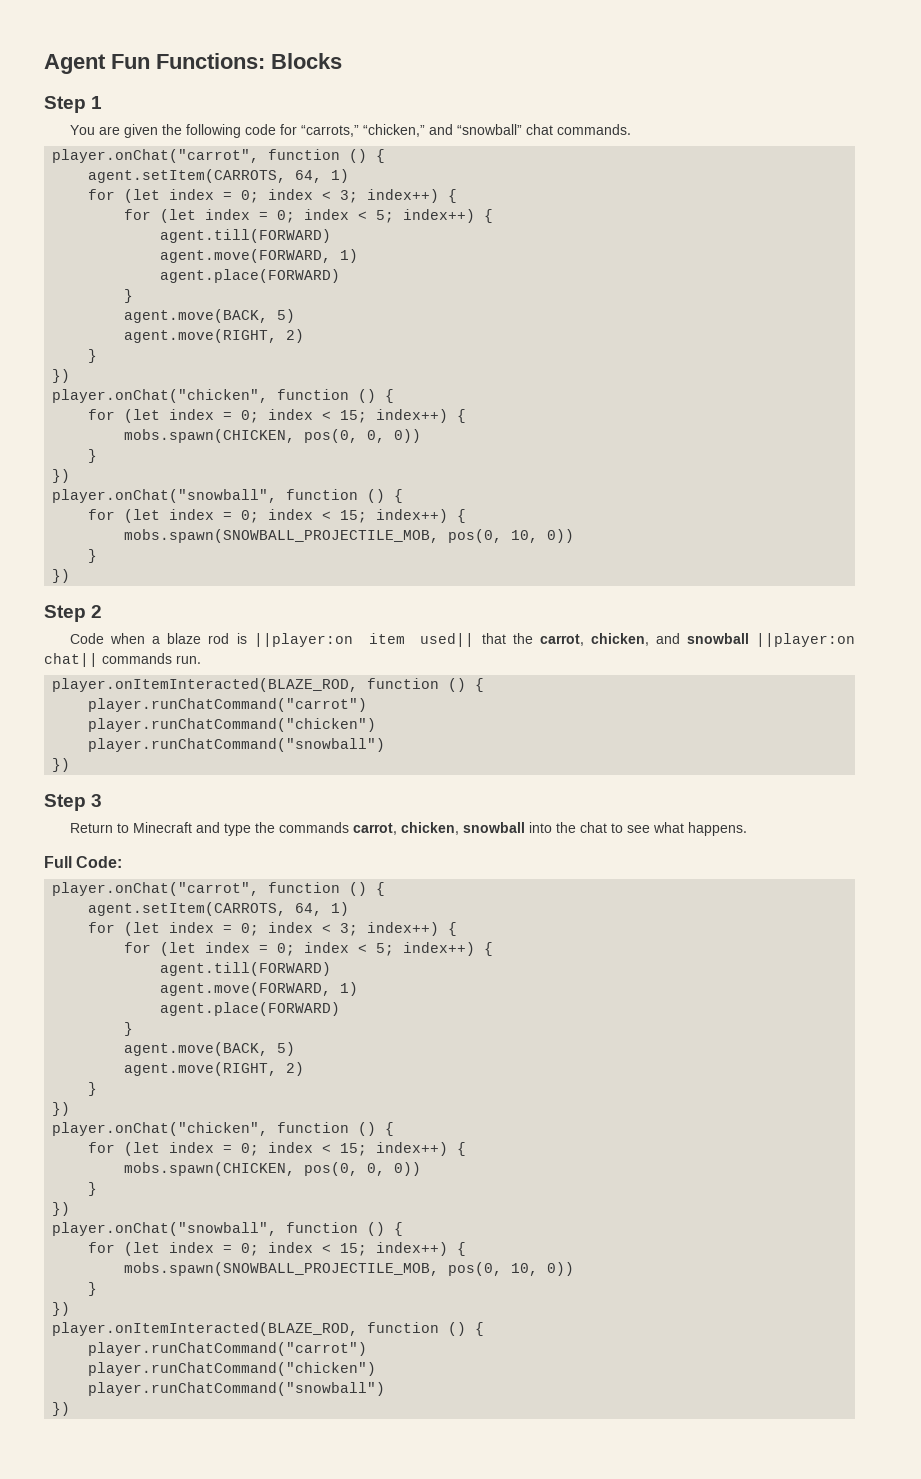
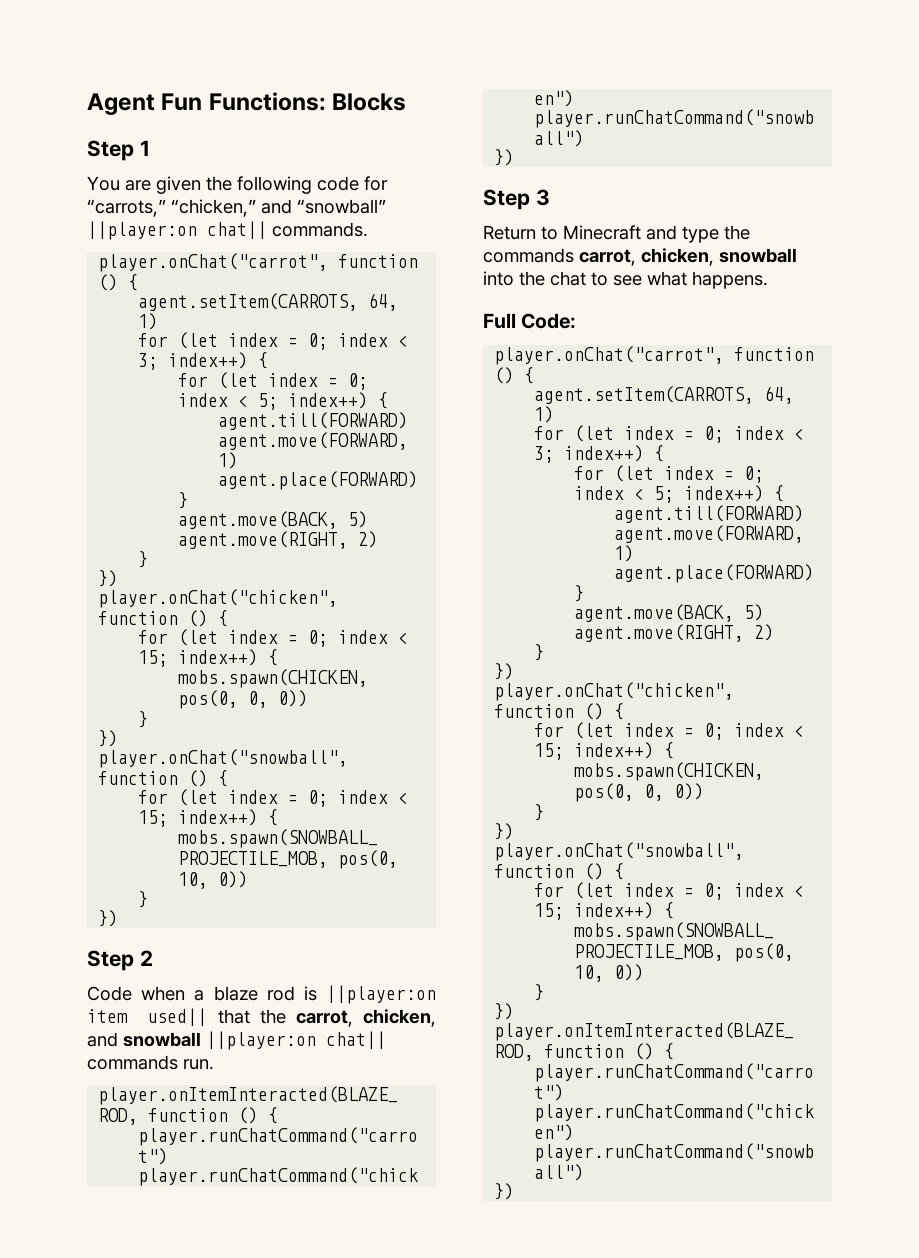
- You are given the following code for “carrots,” “chicken,” and “snowball” chat commands.
+ You are given the following code for “carrots,” “chicken,” and “snowball” ||player:on chat|| commands.

